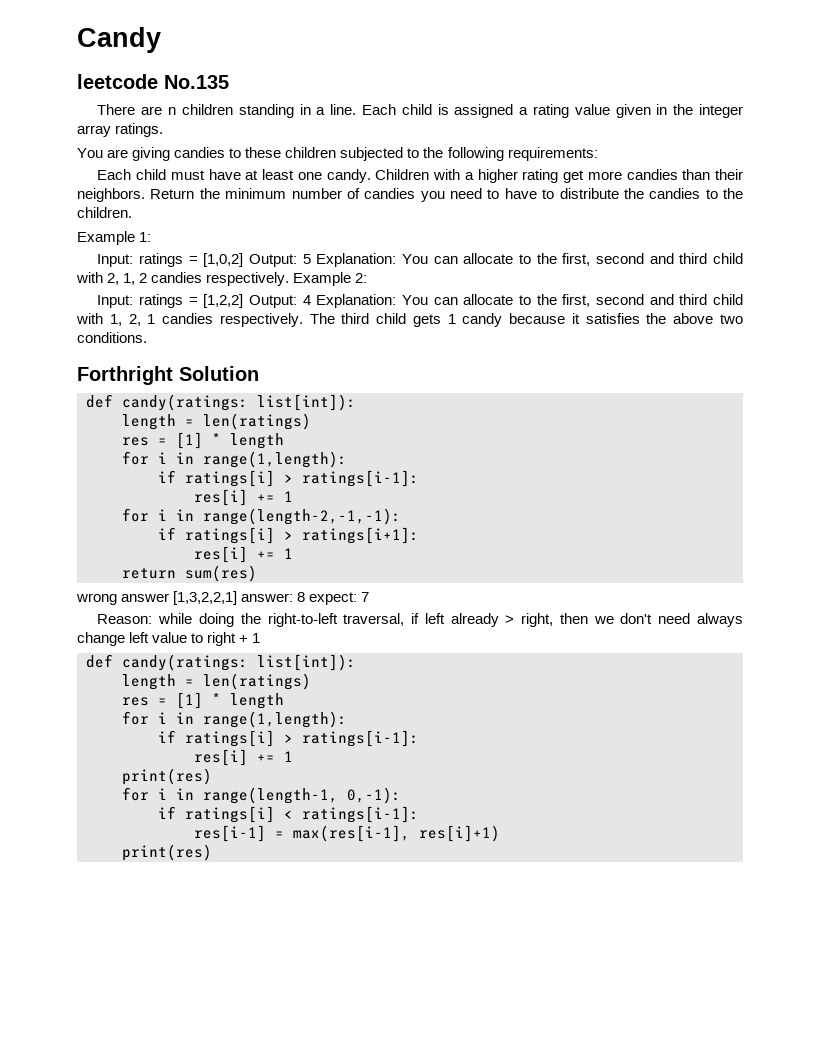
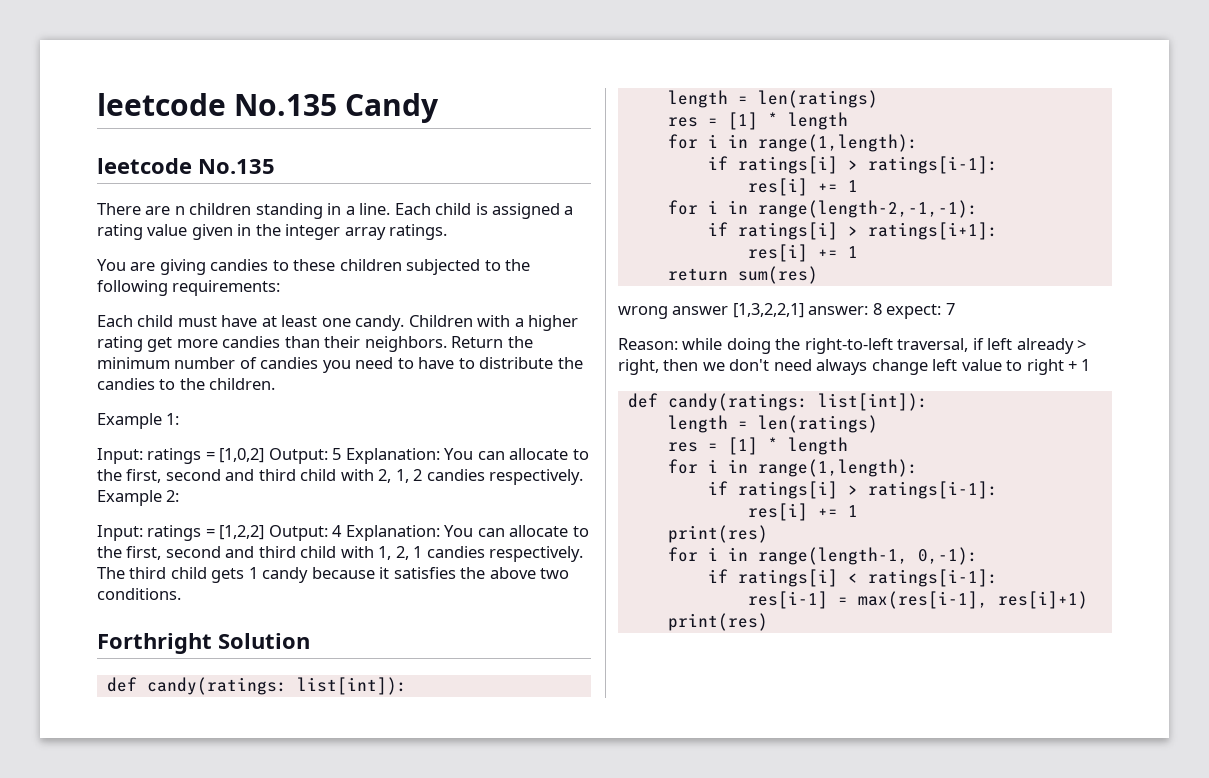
- Candy
+ leetcode No.135 Candy

